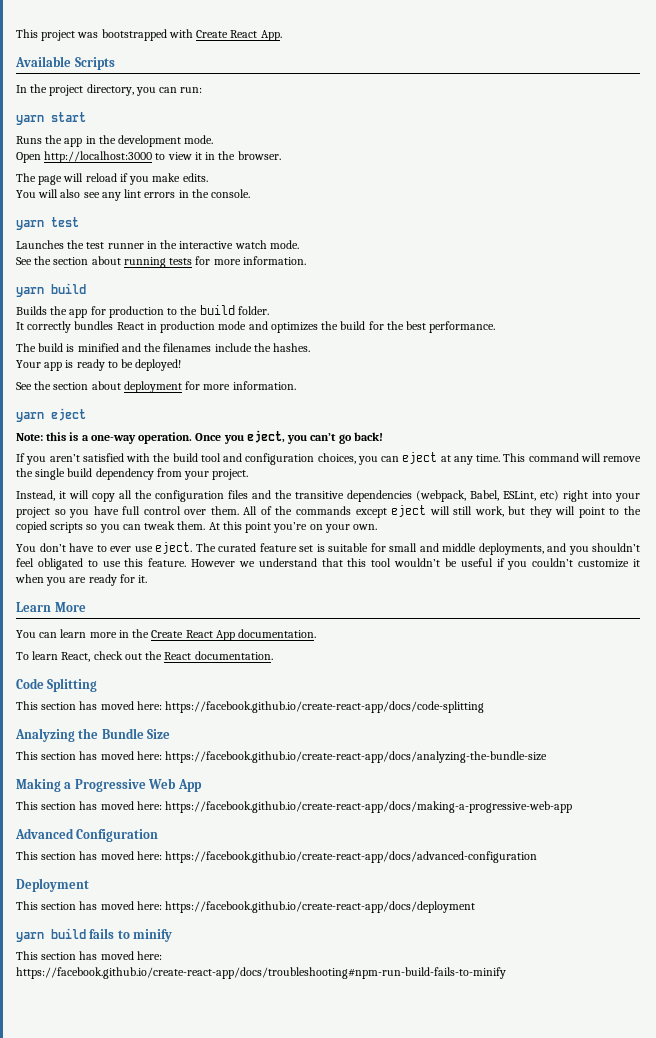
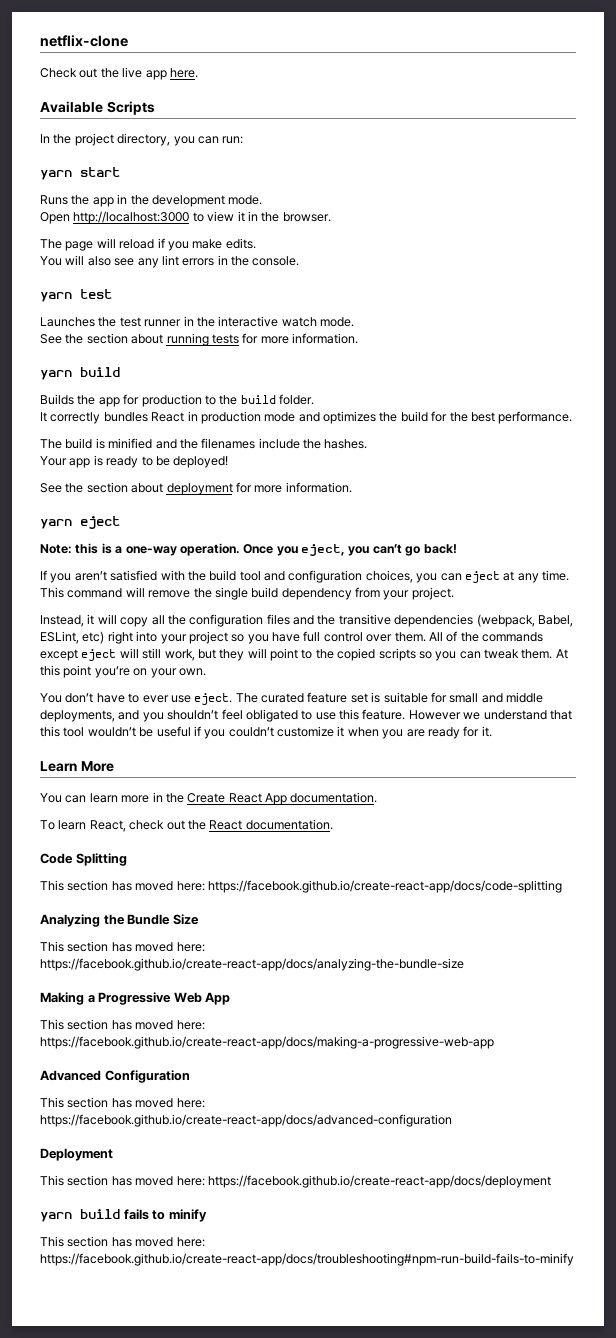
- This project was bootstrapped with Create React App.
+ netflix-clone
+ Check out the live app here.

